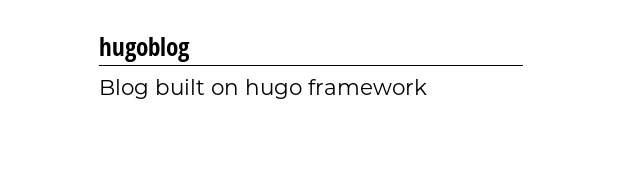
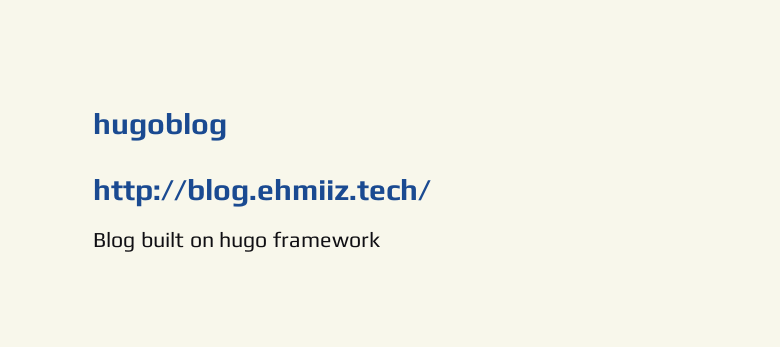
+ http://blog.ehmiiz.tech/

